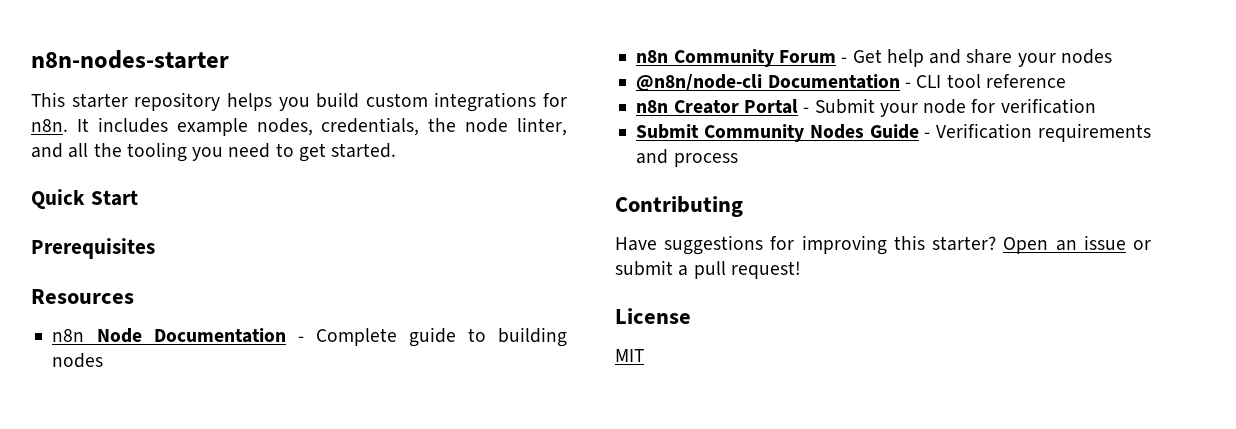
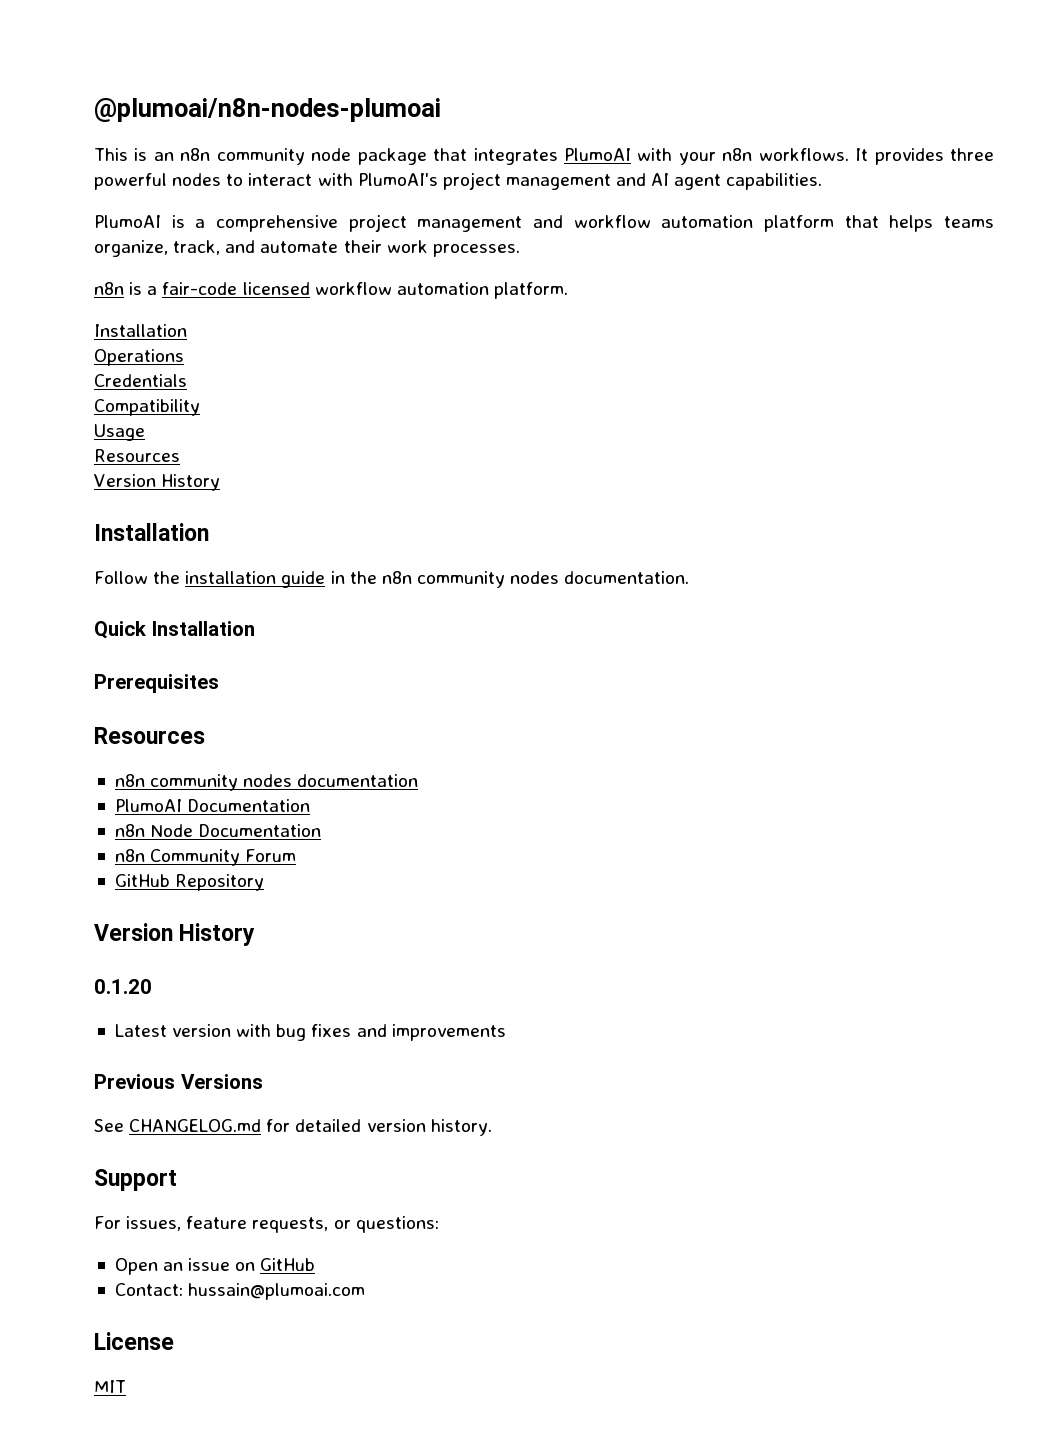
- n8n-nodes-starter
+ @plumoai/n8n-nodes-plumoai
- This starter repository helps you build custom integrations for n8n. It includes example nodes, credentials, the node linter, and all the tooling you need to get started.
+ This is an n8n community node package that integrates PlumoAI with your n8n workflows. It provides three powerful nodes to interact with PlumoAI's project management and AI agent capabilities.
+ PlumoAI is a comprehensive project management and workflow automation platform that helps teams organize, track, and automate their work processes.
+ n8n is a fair-code licensed workflow automation platform.
+ Installation
+ Operations
+ Credentials
+ Compatibility
+ Usage
+ Resources
+ Version History
+ Installation
+ Follow the installation guide in the n8n community nodes documentation.
- Quick Start
+ Quick Installation
- n8n Node Documentation - Complete guide to building nodes
- n8n Community Forum - Get help and share your nodes
- @n8n/node-cli Documentation - CLI tool reference
- n8n Creator Portal - Submit your node for verification
- Submit Community Nodes Guide - Verification requirements and process
- Contributing
- Have suggestions for improving this starter? Open an issue or submit a pull request!
+ n8n community nodes documentation
+ PlumoAI Documentation
+ n8n Node Documentation
+ n8n Community Forum
+ GitHub Repository
+ Version History
+ 0.1.20
+ Latest version with bug fixes and improvements
+ Previous Versions
+ See CHANGELOG.md for detailed version history.
+ Support
+ For issues, feature requests, or questions:
+ Open an issue on GitHub
+ Contact: hussain@plumoai.com

